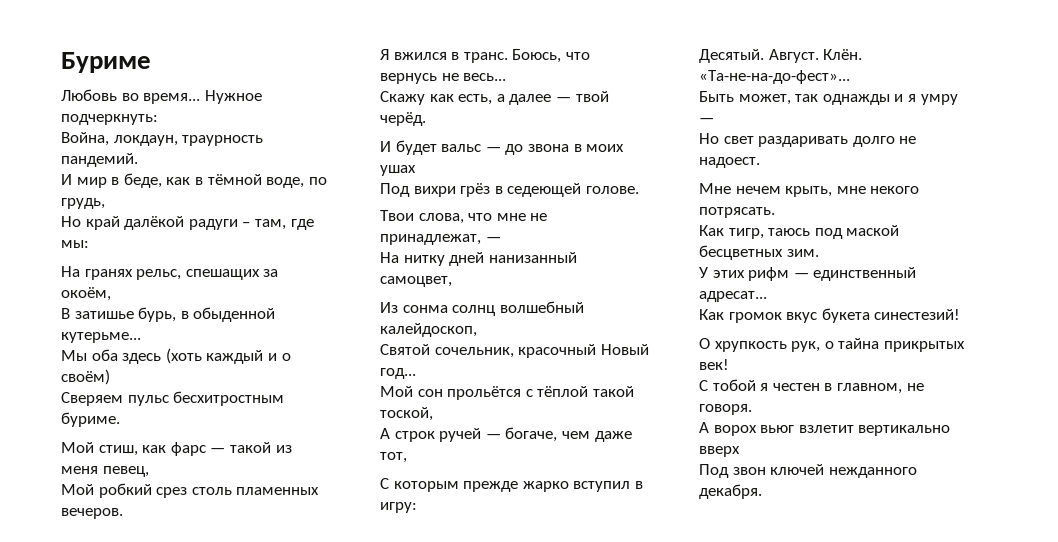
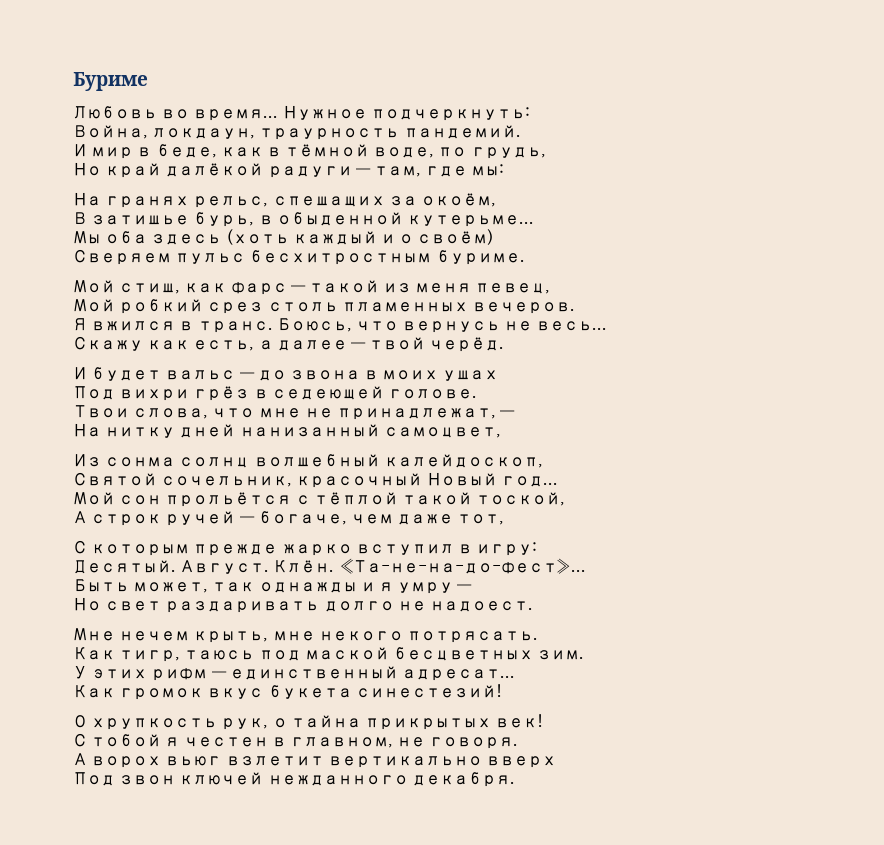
- Но край далёкой радуги – там, где мы:
+ Но край далёкой радуги — там, где мы:

